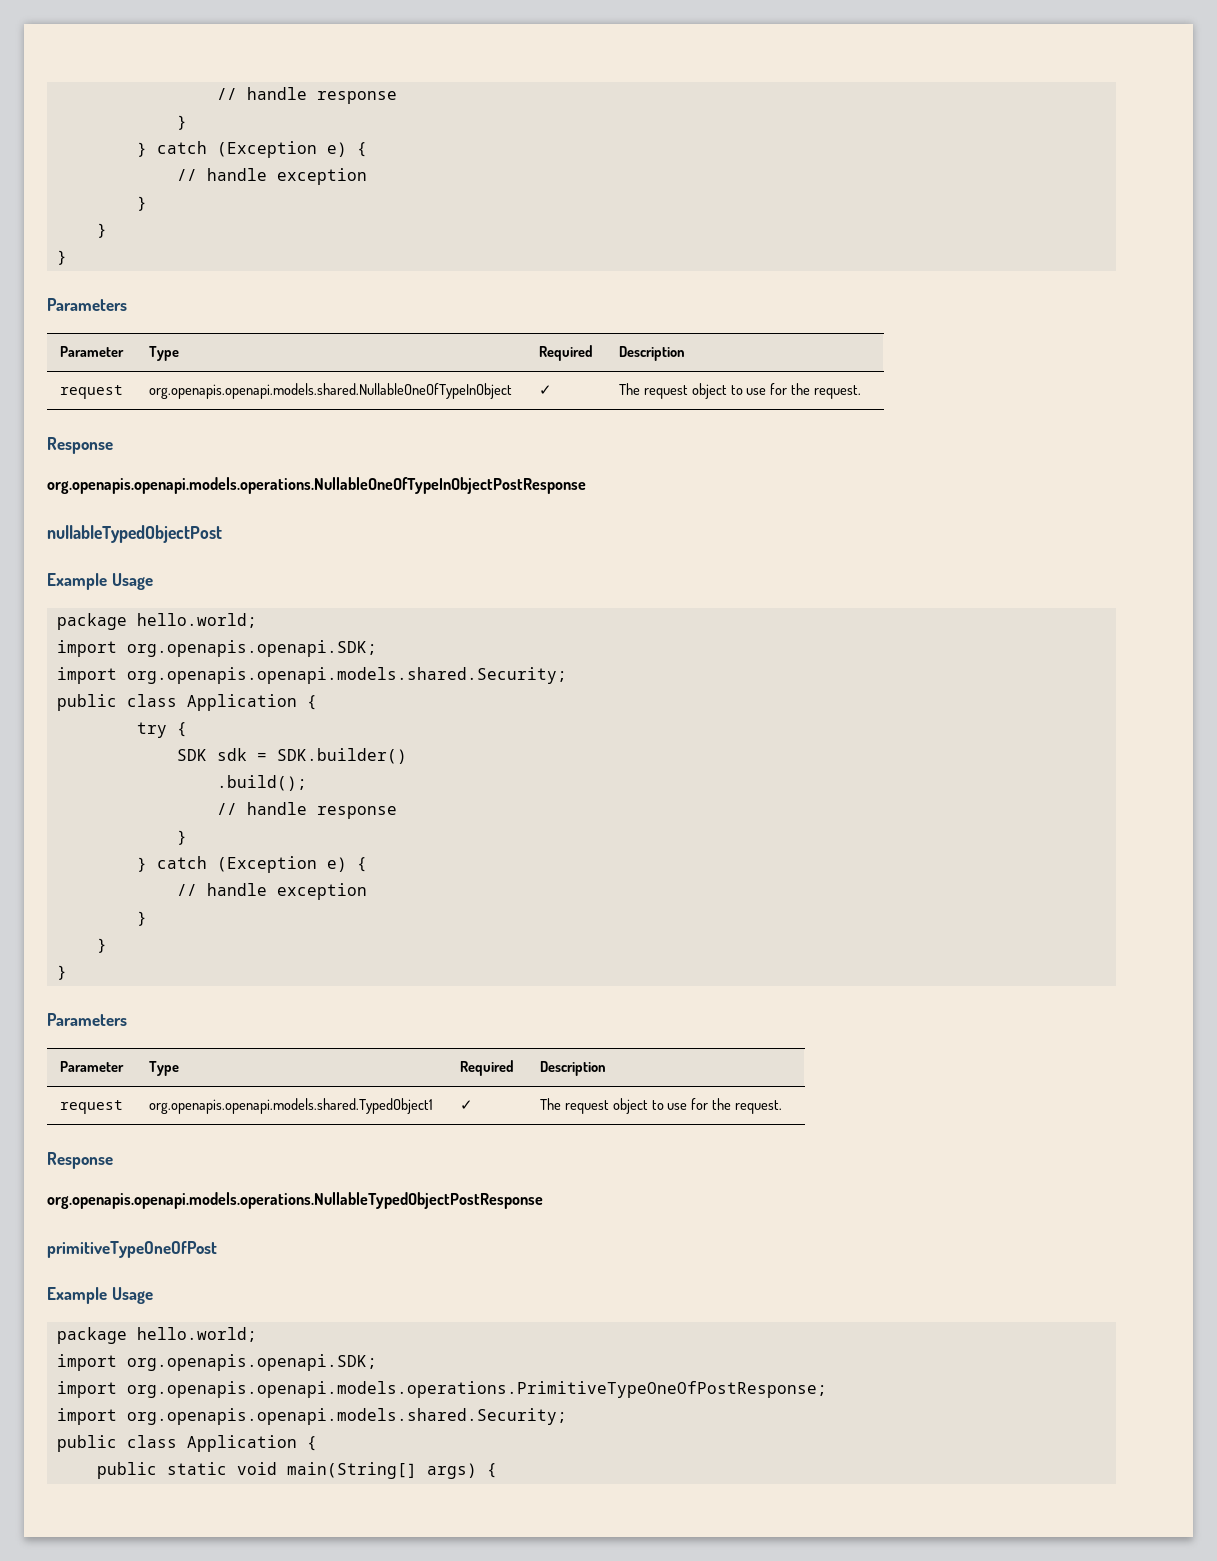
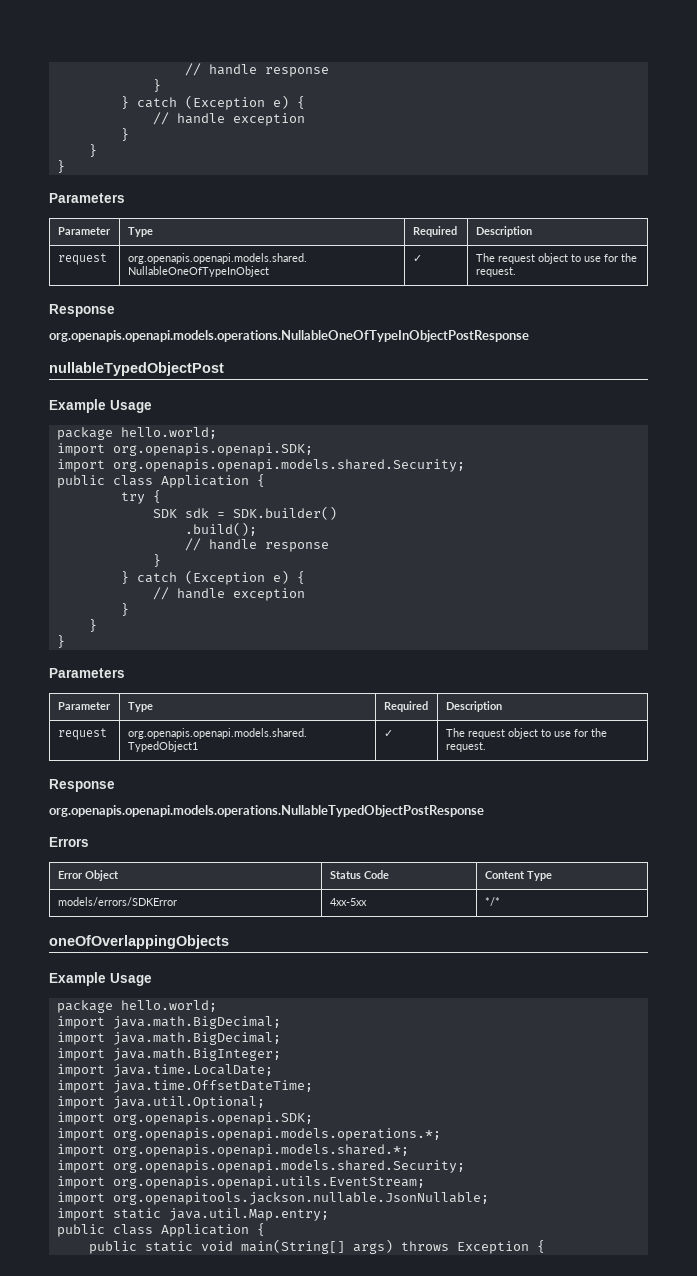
- primitiveTypeOneOfPost
+ Errors
+ Error Object | Status Code | Content Type
+ models/errors/SDKError | 4xx-5xx | */*
+ oneOfOverlappingObjects
  Example Usage
  package hello.world;
+ import java.math.BigDecimal;
+ import java.math.BigDecimal;
+ import java.math.BigInteger;
+ import java.time.LocalDate;
+ import java.time.OffsetDateTime;
+ import java.util.Optional;
  import org.openapis.openapi.SDK;
- import org.openapis.openapi.models.operations.PrimitiveTypeOneOfPostResponse;
+ import org.openapis.openapi.models.operations.*;
+ import org.openapis.openapi.models.shared.*;
  import org.openapis.openapi.models.shared.Security;
+ import org.openapis.openapi.utils.EventStream;
+ import org.openapitools.jackson.nullable.JsonNullable;
+ import static java.util.Map.entry;
- public static void main(String[] args) {
+ public static void main(String[] args) throws Exception {

